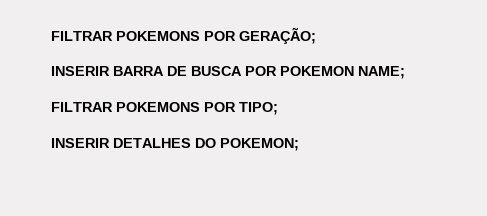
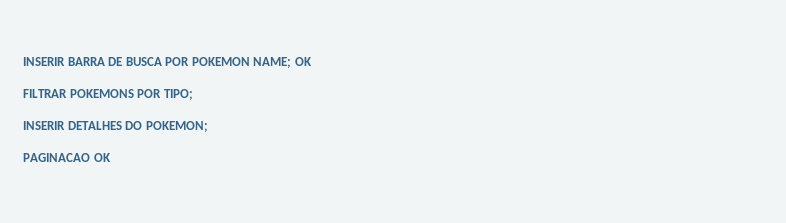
- FILTRAR POKEMONS POR GERAÇÃO;
- INSERIR BARRA DE BUSCA POR POKEMON NAME;
+ INSERIR BARRA DE BUSCA POR POKEMON NAME; OK
+ PAGINACAO OK

